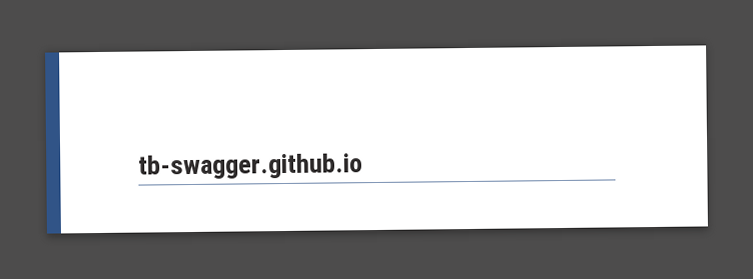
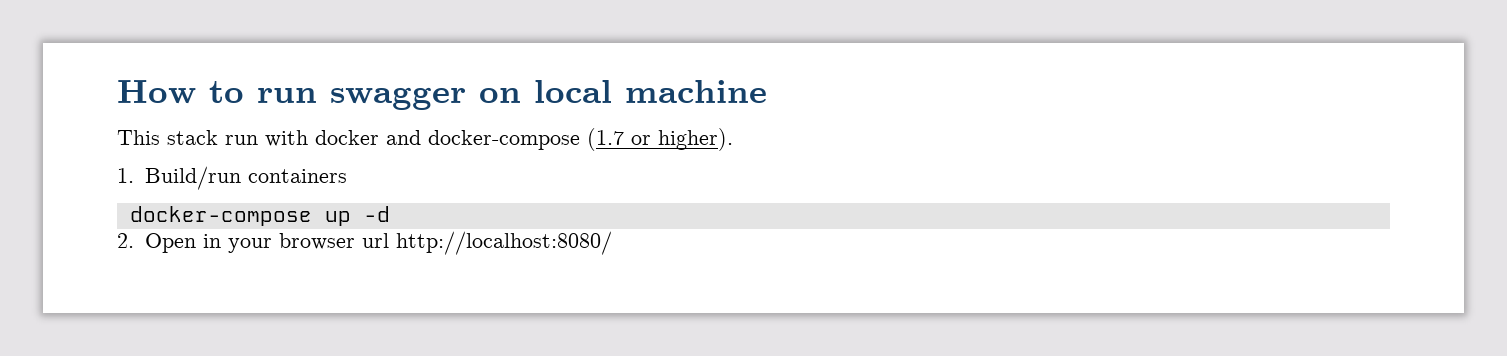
- tb-swagger.github.io
+ How to run swagger on local machine
+ This stack run with docker and docker-compose (1.7 or higher).
+ 1. Build/run containers
+ docker-compose up -d
+ 2. Open in your browser url http://localhost:8080/

